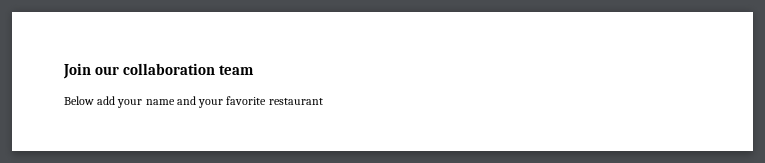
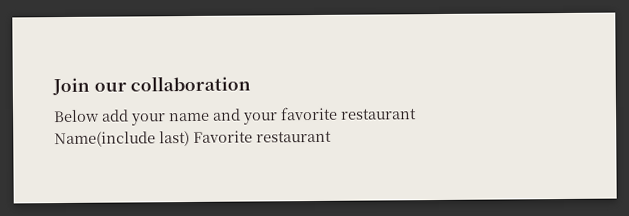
- Join our collaboration team
+ Join our collaboration
+ Name(include last) Favorite restaurant

